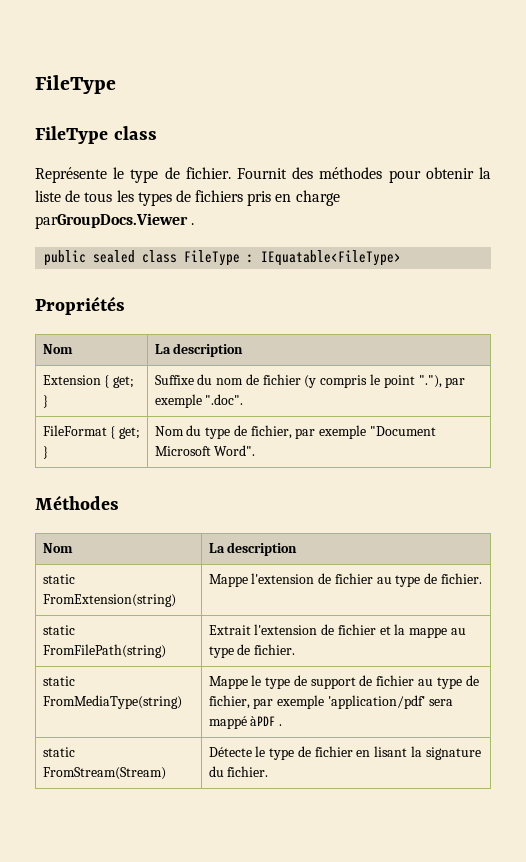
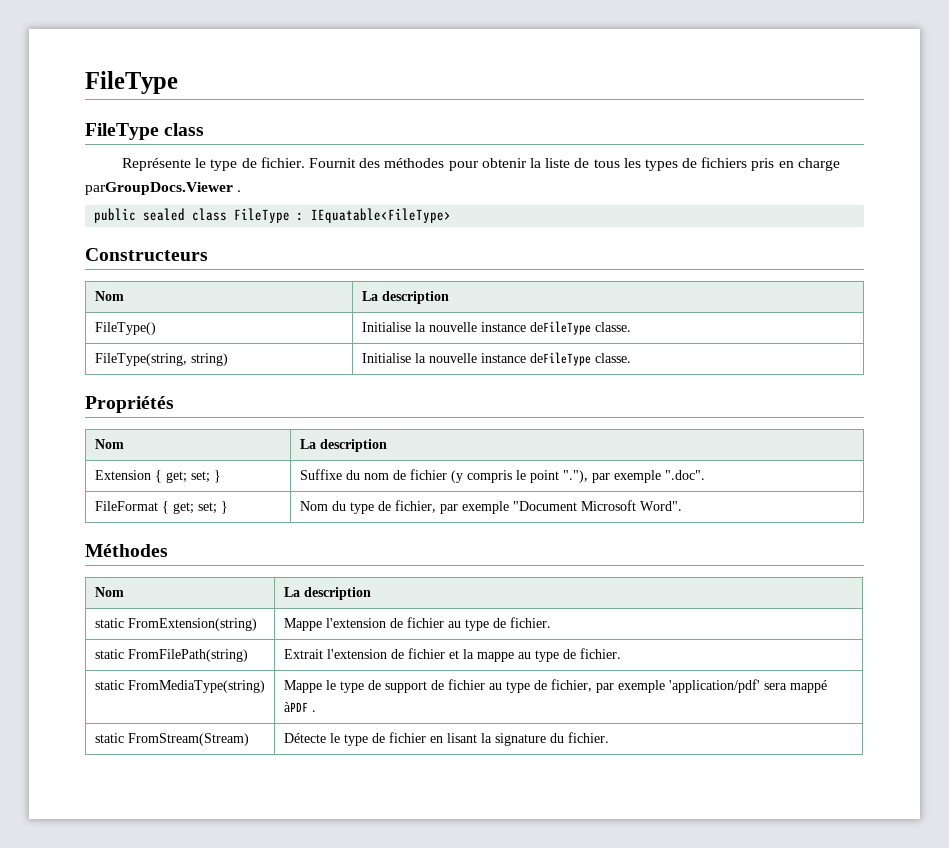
+ Constructeurs
+ Nom | La description
+ FileType() | Initialise la nouvelle instance deFileType classe.
+ FileType(string, string) | Initialise la nouvelle instance deFileType classe.
- Extension { get; } | Suffixe du nom de fichier (y compris le point "."), par exemple ".doc".
+ Extension { get; set; } | Suffixe du nom de fichier (y compris le point "."), par exemple ".doc".
- FileFormat { get; } | Nom du type de fichier, par exemple "Document Microsoft Word".
+ FileFormat { get; set; } | Nom du type de fichier, par exemple "Document Microsoft Word".

